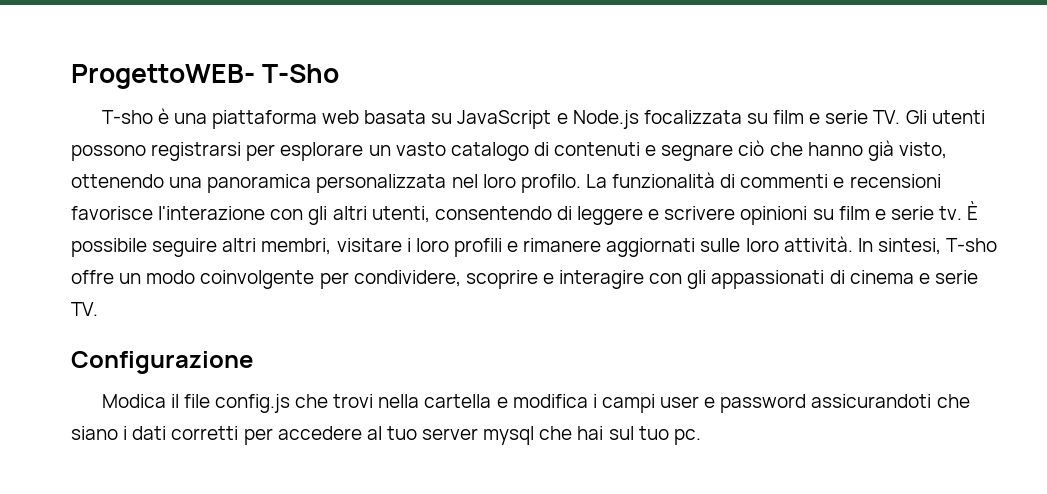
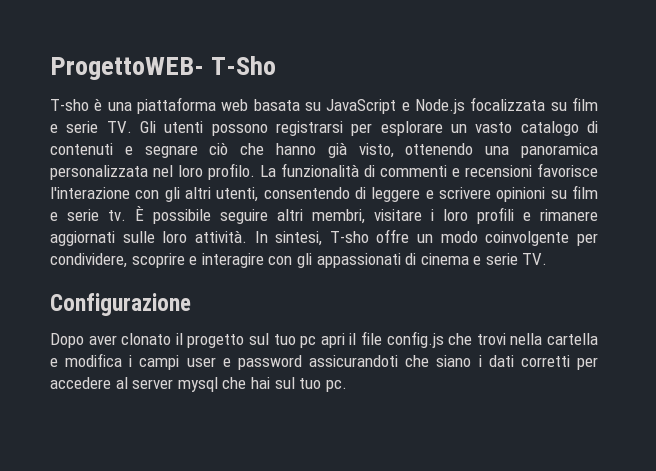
- Modica il file config.js che trovi nella cartella e modifica i campi user e password assicurandoti che siano i dati corretti per accedere al tuo server mysql che hai sul tuo pc.
+ Dopo aver clonato il progetto sul tuo pc apri il file config.js che trovi nella cartella e modifica i campi user e password assicurandoti che siano i dati corretti per accedere al server mysql che hai sul tuo pc.

